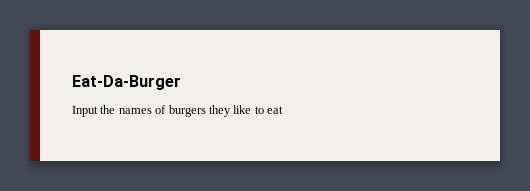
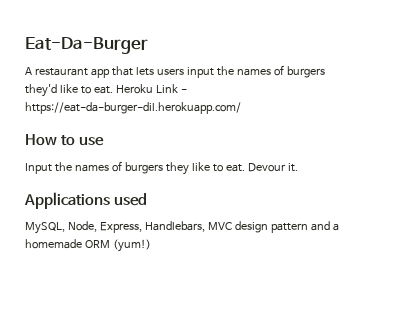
+ A restaurant app that lets users input the names of burgers they'd like to eat. Heroku Link - https://eat-da-burger-dil.herokuapp.com/
+ How to use
- Input the names of burgers they like to eat
+ Input the names of burgers they like to eat. Devour it.
+ Applications used
+ MySQL, Node, Express, Handlebars, MVC design pattern and a homemade ORM (yum!)

